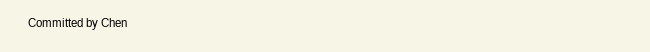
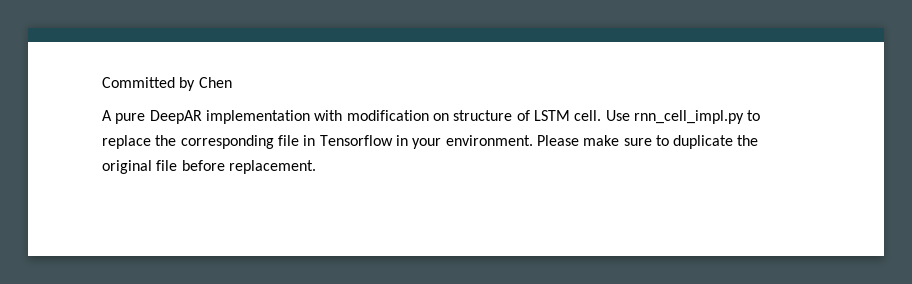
+ A pure DeepAR implementation with modification on structure of LSTM cell. Use rnn_cell_impl.py to replace the corresponding file in Tensorflow in your environment. Please make sure to duplicate the original file before replacement.

